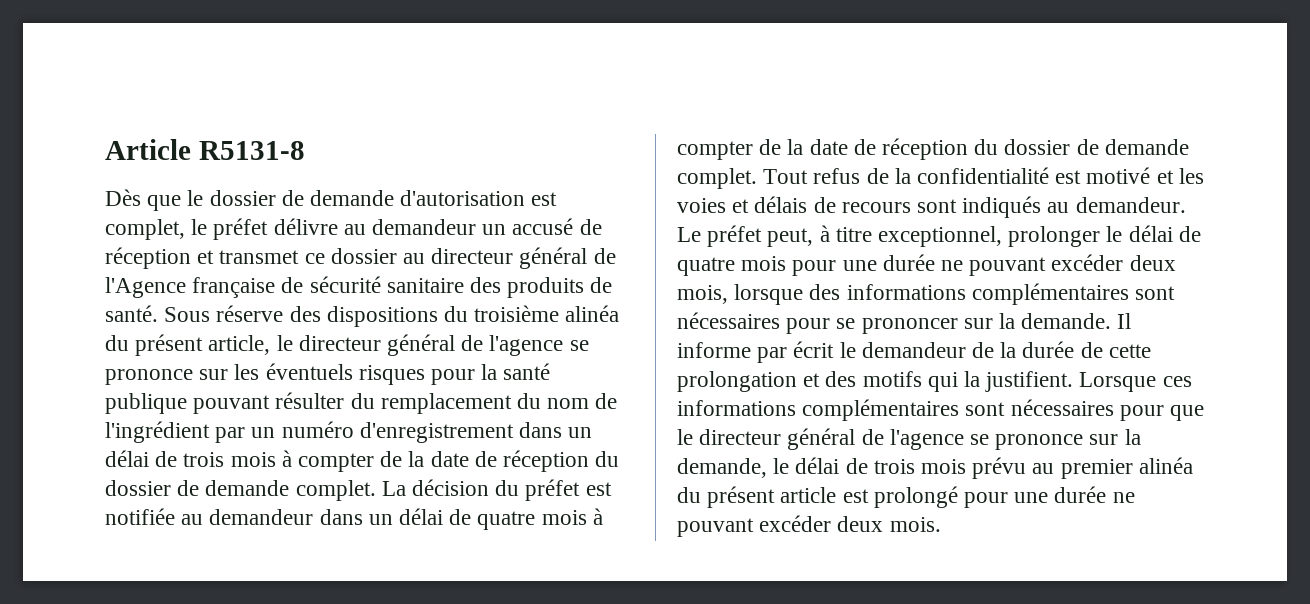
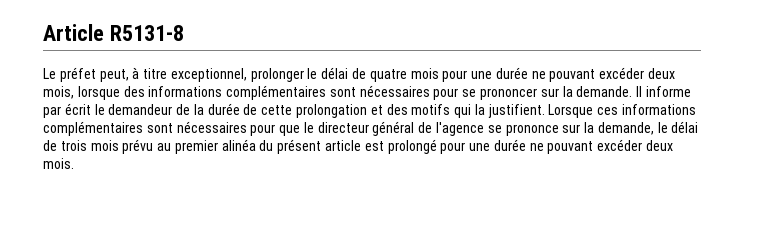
- Dès que le dossier de demande d'autorisation est complet, le préfet délivre au demandeur un accusé de réception et transmet ce dossier au directeur général de l'Agence française de sécurité sanitaire des produits de santé. Sous réserve des dispositions du troisième alinéa du présent article, le directeur général de l'agence se prononce sur les éventuels risques pour la santé publique pouvant résulter du remplacement du nom de l'ingrédient par un numéro d'enregistrement dans un délai de trois mois à compter de la date de réception du dossier de demande complet. La décision du préfet est notifiée au demandeur dans un délai de quatre mois à compter de la date de réception du dossier de demande complet. Tout refus de la confidentialité est motivé et les voies et délais de recours sont indiqués au demandeur.

